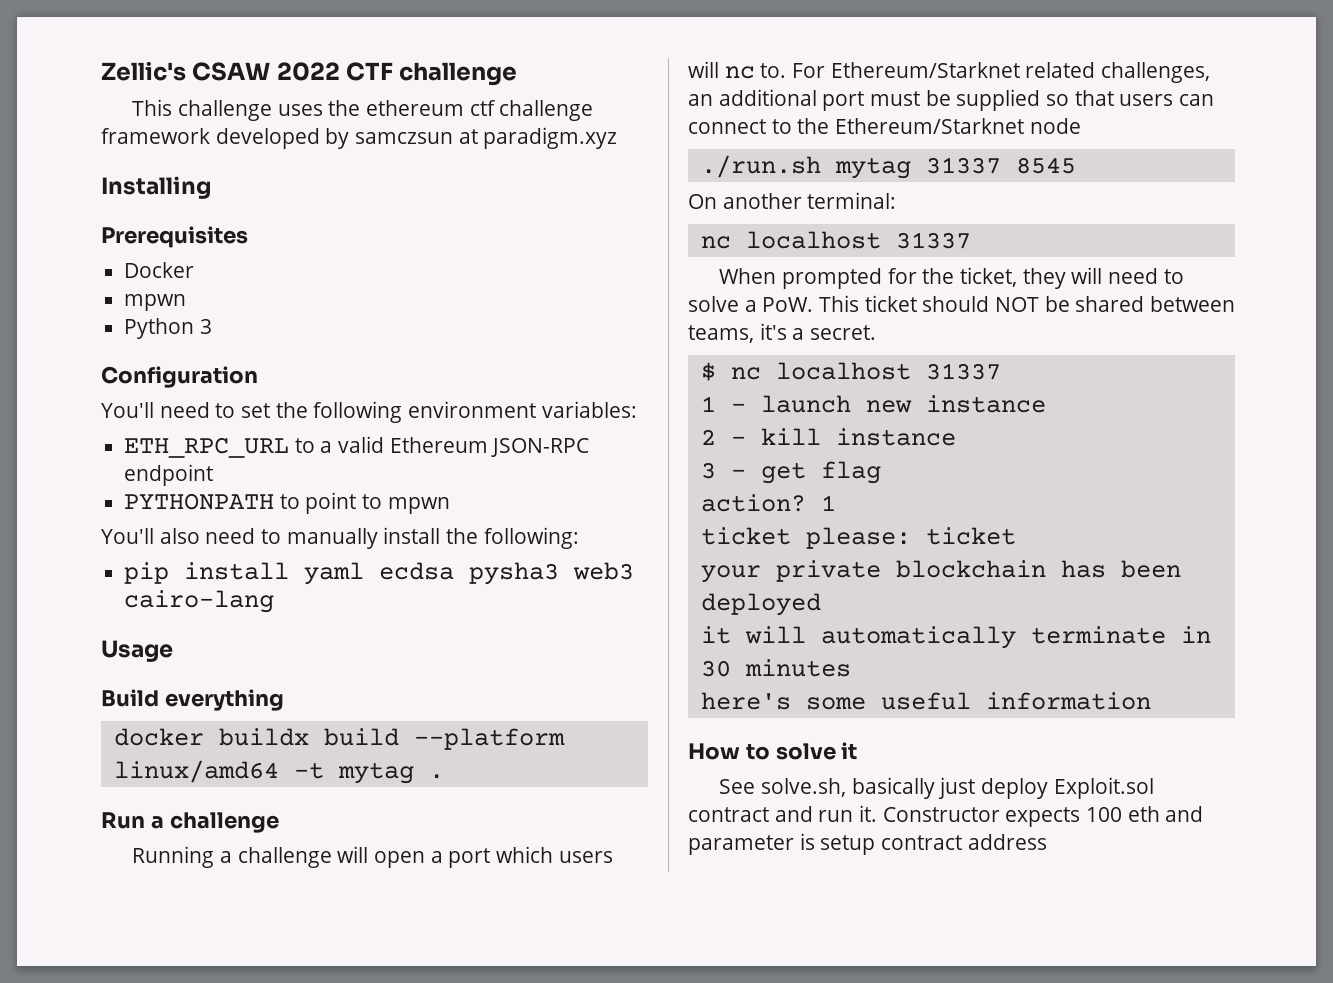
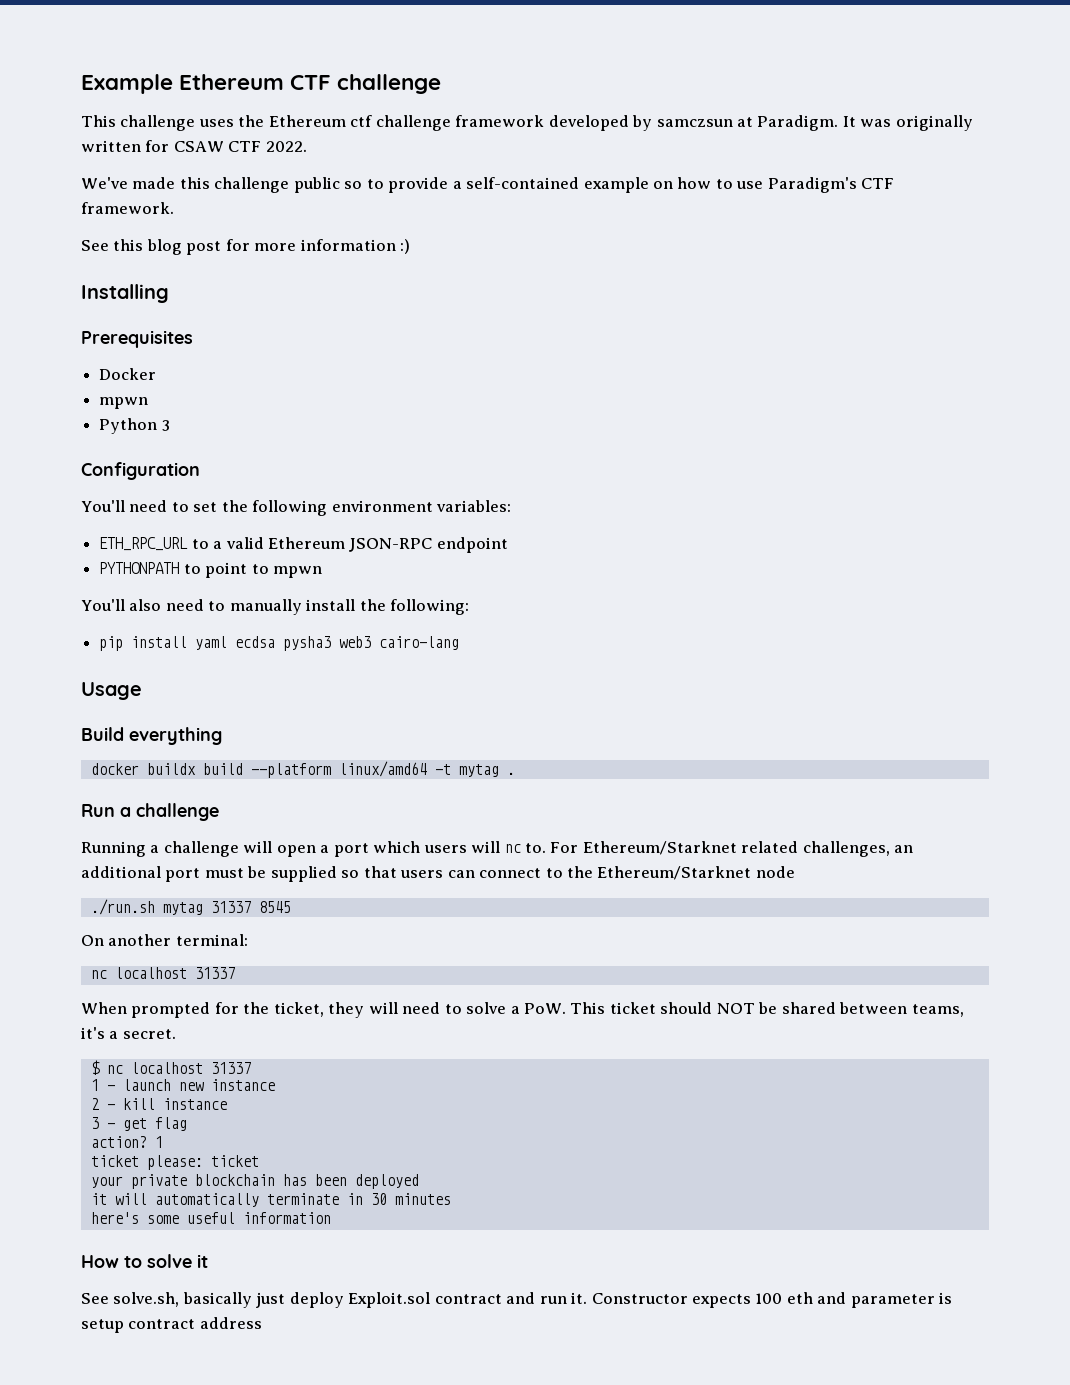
- Zellic's CSAW 2022 CTF challenge
+ Example Ethereum CTF challenge
- This challenge uses the ethereum ctf challenge framework developed by samczsun at paradigm.xyz
+ This challenge uses the Ethereum ctf challenge framework developed by samczsun at Paradigm. It was originally written for CSAW CTF 2022.
+ We've made this challenge public so to provide a self-contained example on how to use Paradigm's CTF framework.
+ See this blog post for more information :)

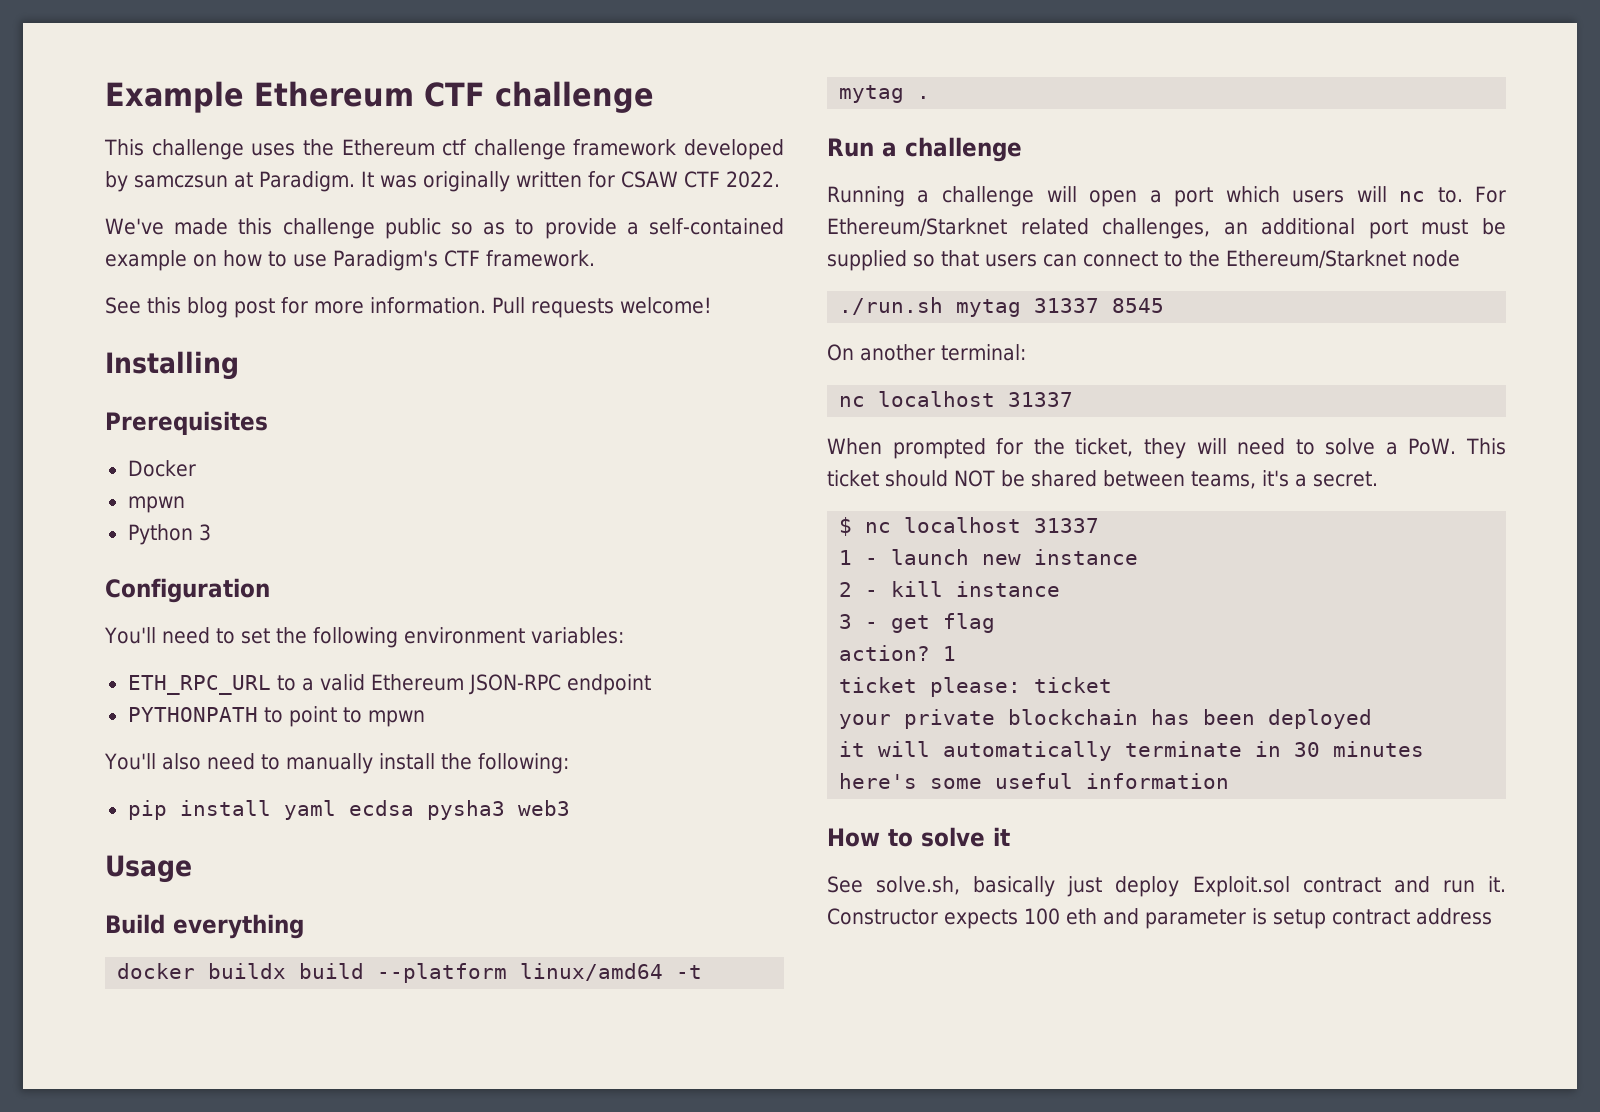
- We've made this challenge public so to provide a self-contained example on how to use Paradigm's CTF framework.
+ We've made this challenge public so as to provide a self-contained example on how to use Paradigm's CTF framework.
- See this blog post for more information :)
+ See this blog post for more information. Pull requests welcome!
- pip install yaml ecdsa pysha3 web3 cairo-lang
+ pip install yaml ecdsa pysha3 web3

